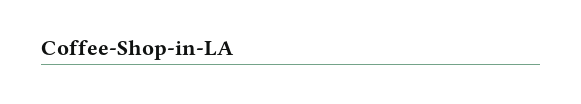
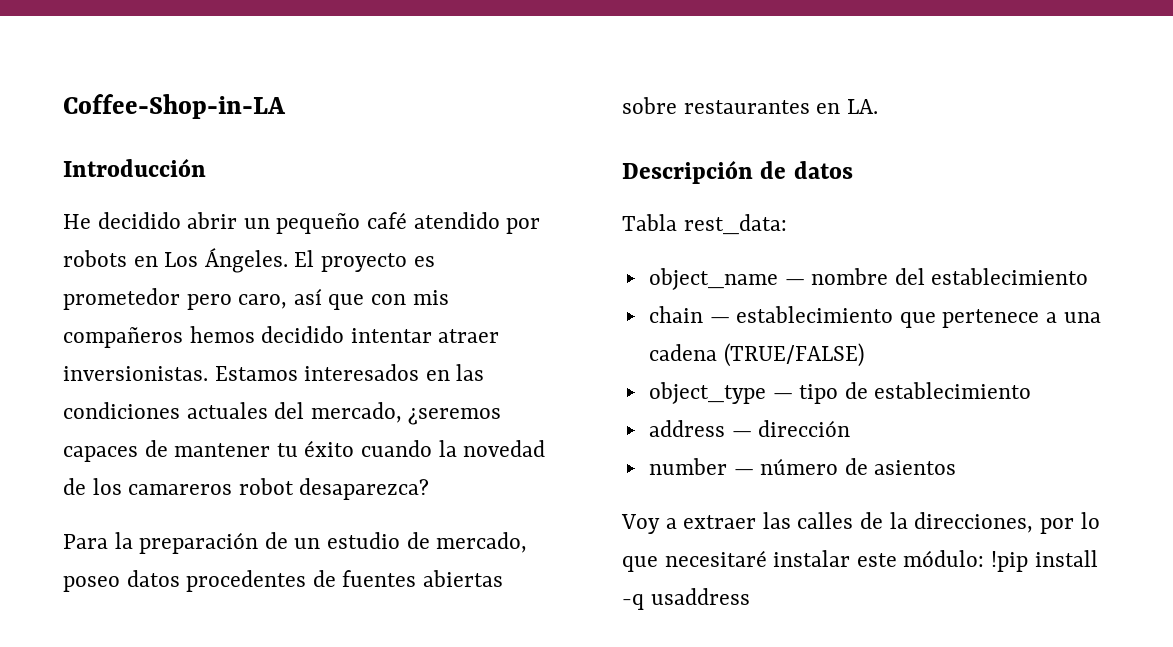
+ Introducción
+ He decidido abrir un pequeño café atendido por robots en Los Ángeles. El proyecto es prometedor pero caro, así que con mis compañeros hemos decidido intentar atraer inversionistas. Estamos interesados en las condiciones actuales del mercado, ¿seremos capaces de mantener tu éxito cuando la novedad de los camareros robot desaparezca?
+ Para la preparación de un estudio de mercado, poseo datos procedentes de fuentes abiertas sobre restaurantes en LA.
+ Descripción de datos
+ Tabla rest_data:
+ object_name — nombre del establecimiento
+ chain — establecimiento que pertenece a una cadena (TRUE/FALSE)
+ object_type — tipo de establecimiento
+ address — dirección
+ number — número de asientos
+ Voy a extraer las calles de la direcciones, por lo que necesitaré instalar este módulo: !pip install -q usaddress

